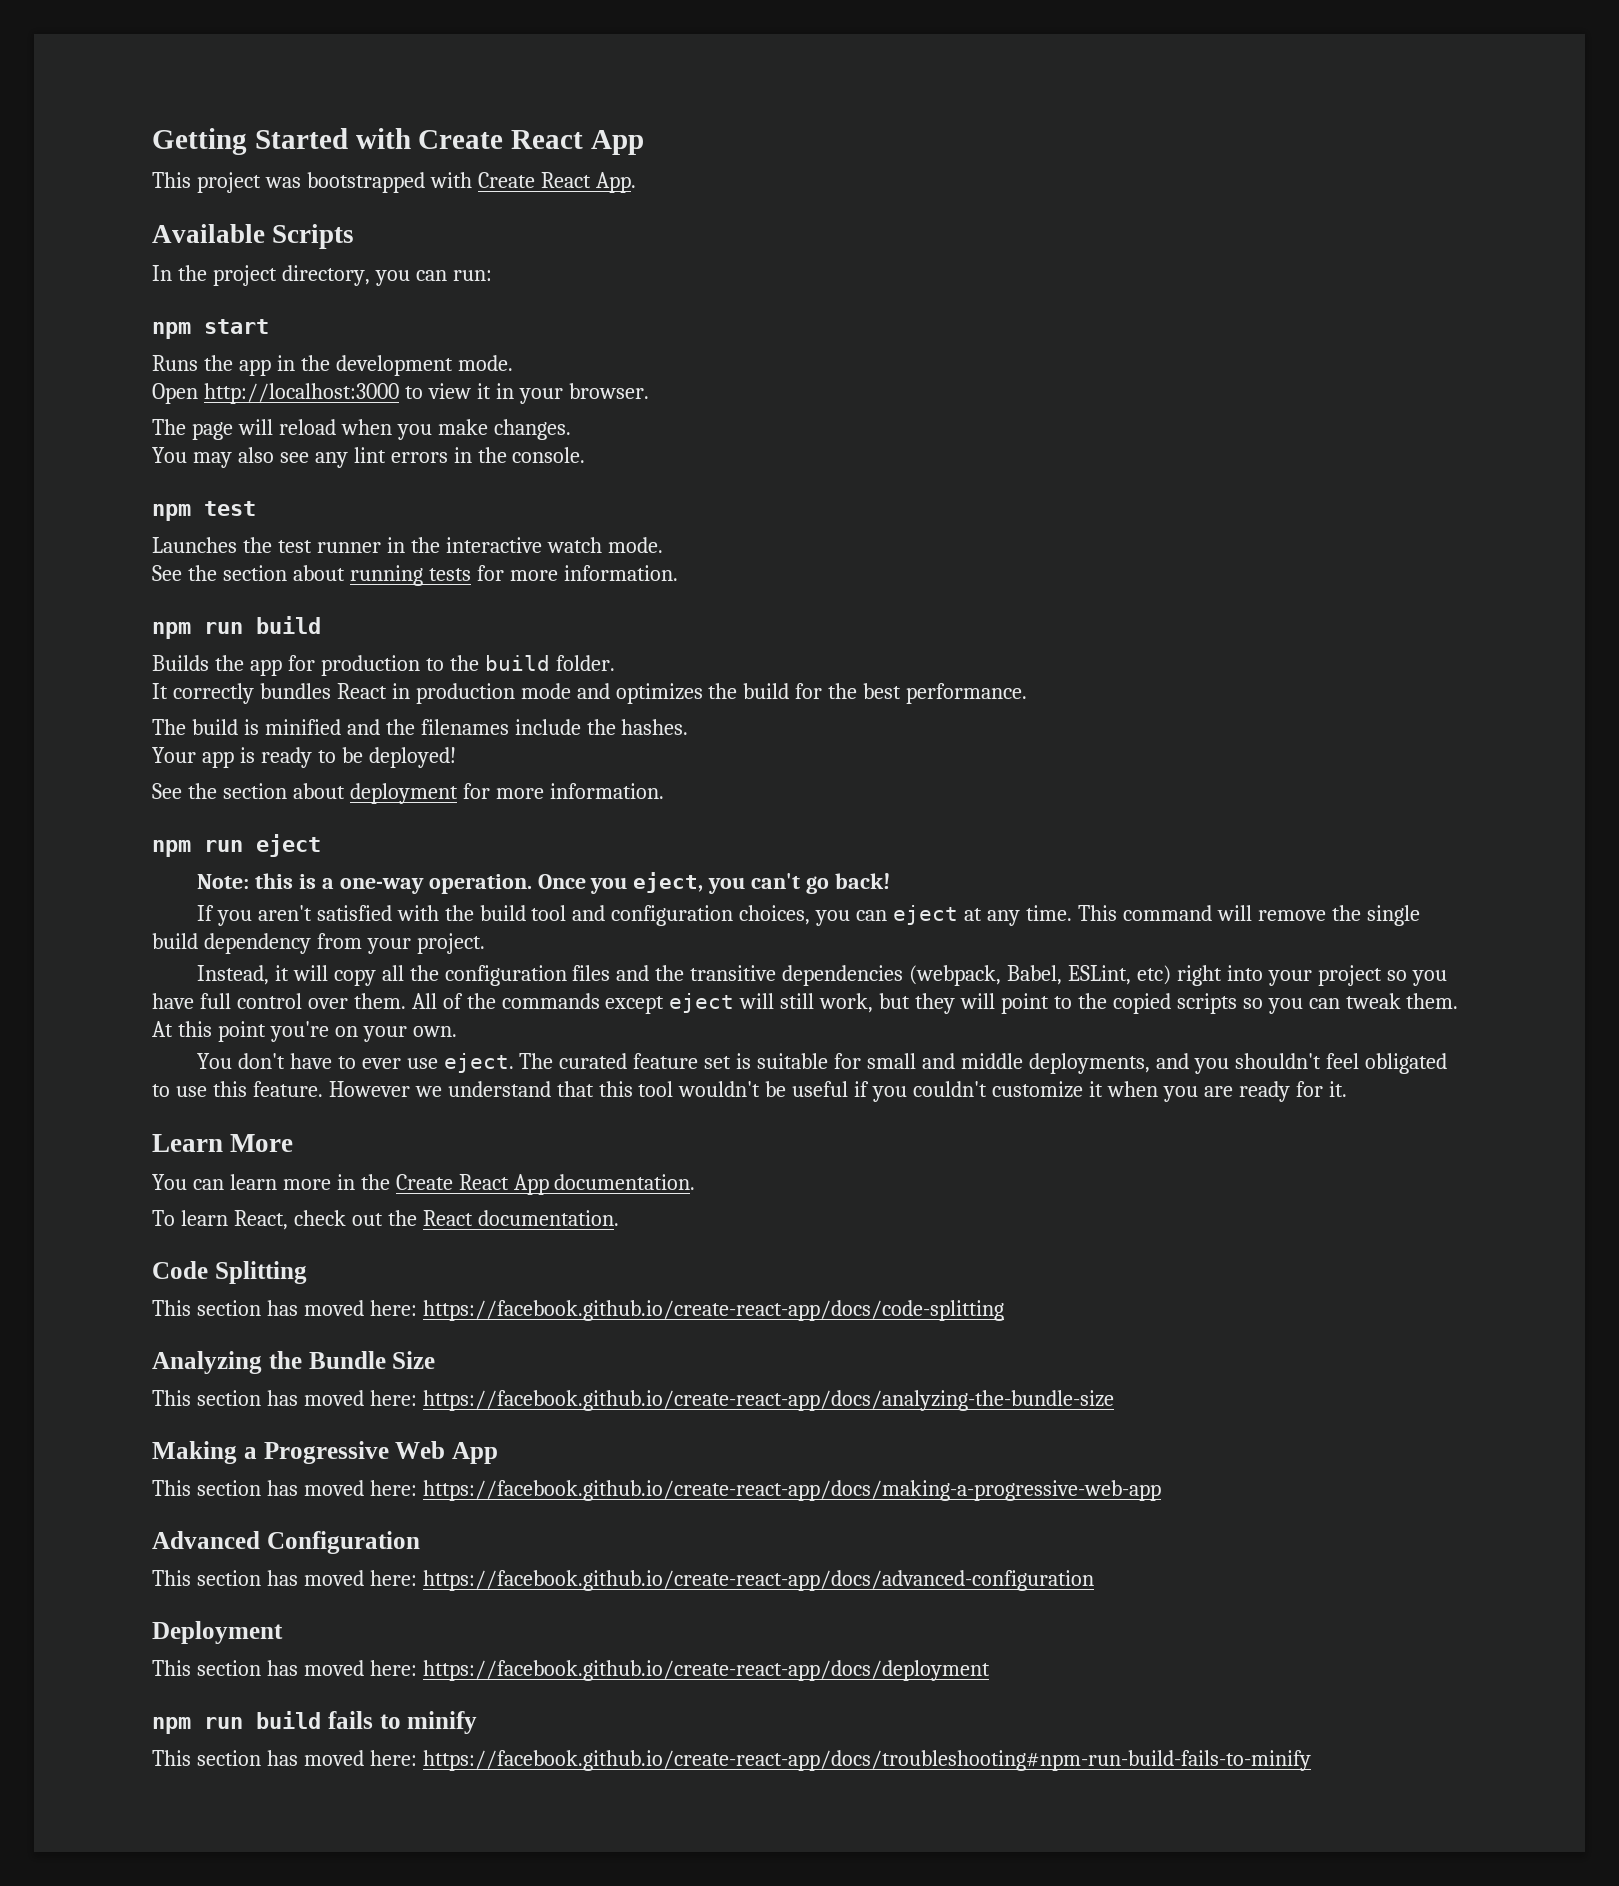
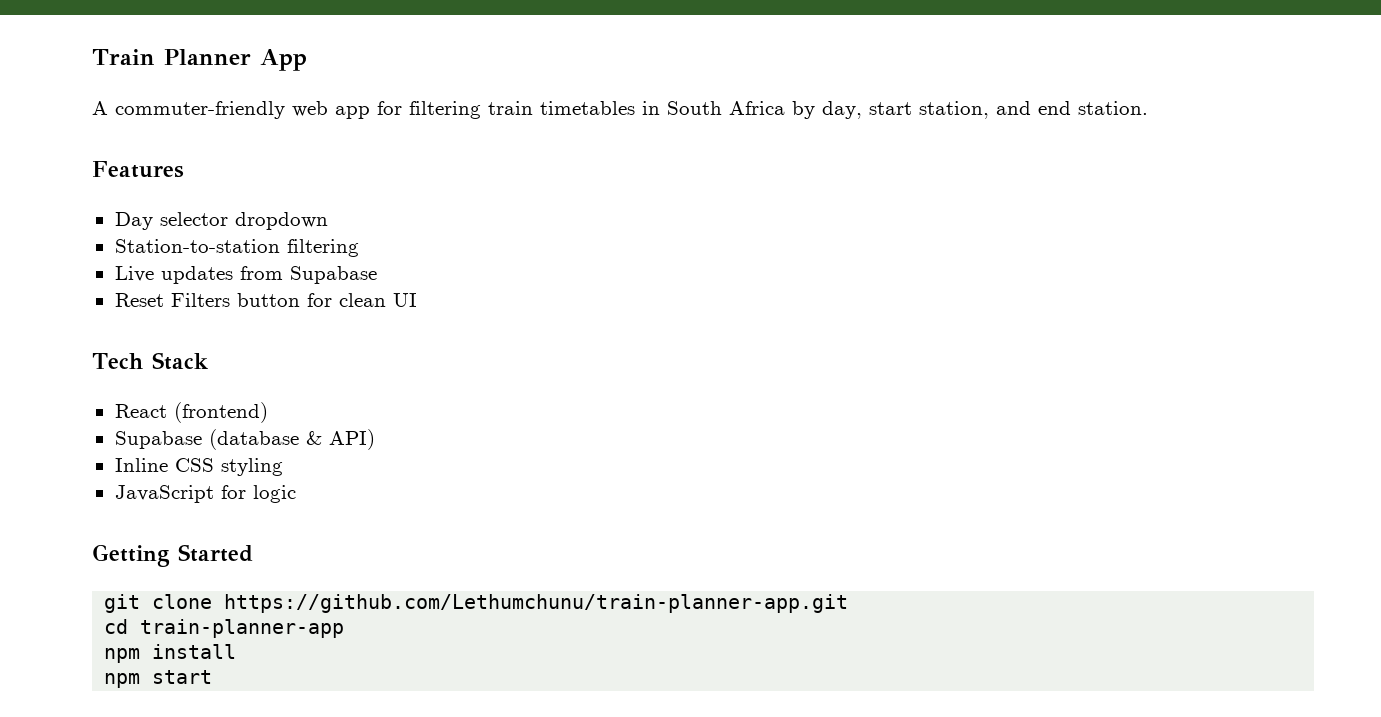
- Getting Started with Create React App
- This project was bootstrapped with Create React App.
- Available Scripts
- In the project directory, you can run:
+ Train Planner App
+ A commuter-friendly web app for filtering train timetables in South Africa by day, start station, and end station.
+ Features
+ Day selector dropdown
+ Station-to-station filtering
+ Live updates from Supabase
+ Reset Filters button for clean UI
+ Tech Stack
+ React (frontend)
+ Supabase (database & API)
+ Inline CSS styling
+ JavaScript for logic
+ Getting Started
+ git clone https://github.com/Lethumchunu/train-planner-app.git
+ cd train-planner-app
+ npm install
  npm start
- Runs the app in the development mode.
- Open http://localhost:3000 to view it in your browser.
- The page will reload when you make changes.
- You may also see any lint errors in the console.
- npm test
- Launches the test runner in the interactive watch mode.
- See the section about running tests for more information.
- npm run build
- Builds the app for production to the build folder.
- It correctly bundles React in production mode and optimizes the build for the best performance.
- The build is minified and the filenames include the hashes.
- Your app is ready to be deployed!
- See the section about deployment for more information.
- npm run eject
- Note: this is a one-way operation. Once you eject, you can't go back!
- If you aren't satisfied with the build tool and configuration choices, you can eject at any time. This command will remove the single build dependency from your project.
- Instead, it will copy all the configuration files and the transitive dependencies (webpack, Babel, ESLint, etc) right into your project so you have full control over them. All of the commands except eject will still work, but they will point to the copied scripts so you can tweak them. At this point you're on your own.
- You don't have to ever use eject. The curated feature set is suitable for small and middle deployments, and you shouldn't feel obligated to use this feature. However we understand that this tool wouldn't be useful if you couldn't customize it when you are ready for it.
- Learn More
- You can learn more in the Create React App documentation.
- To learn React, check out the React documentation.
- Code Splitting
- This section has moved here: https://facebook.github.io/create-react-app/docs/code-splitting
- Analyzing the Bundle Size
- This section has moved here: https://facebook.github.io/create-react-app/docs/analyzing-the-bundle-size
- Making a Progressive Web App
- This section has moved here: https://facebook.github.io/create-react-app/docs/making-a-progressive-web-app
- Advanced Configuration
- This section has moved here: https://facebook.github.io/create-react-app/docs/advanced-configuration
- Deployment
- This section has moved here: https://facebook.github.io/create-react-app/docs/deployment
- npm run build fails to minify
- This section has moved here: https://facebook.github.io/create-react-app/docs/troubleshooting#npm-run-build-fails-to-minify

